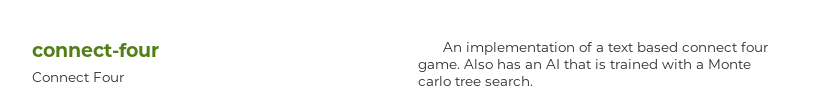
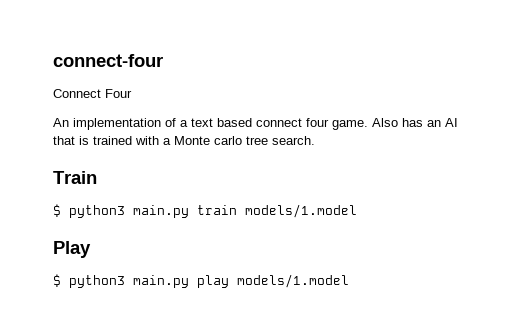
+ Train
+ $ python3 main.py train models/1.model
+ Play
+ $ python3 main.py play models/1.model

